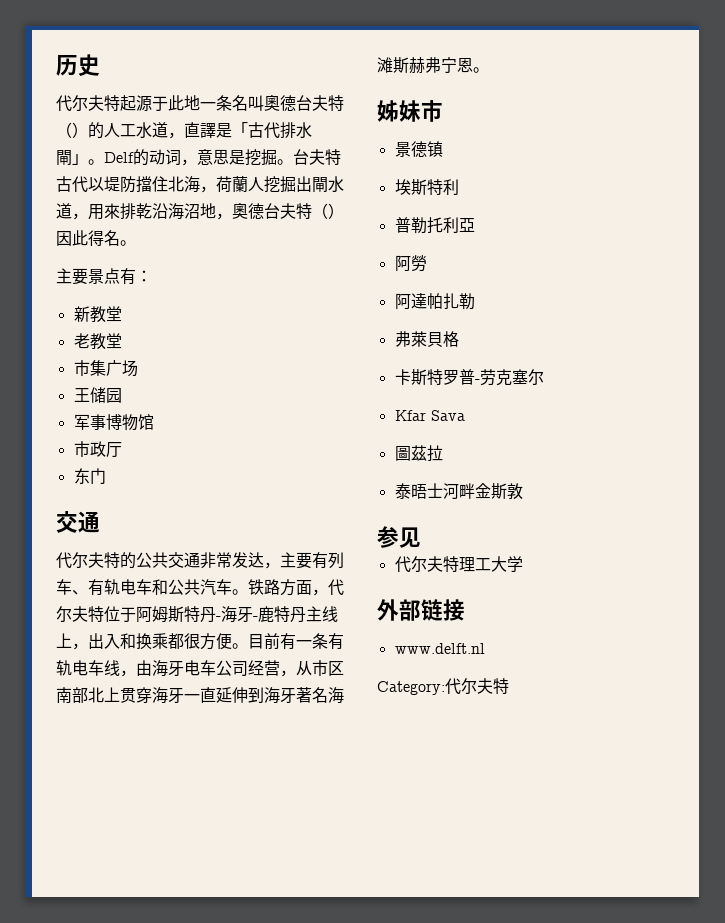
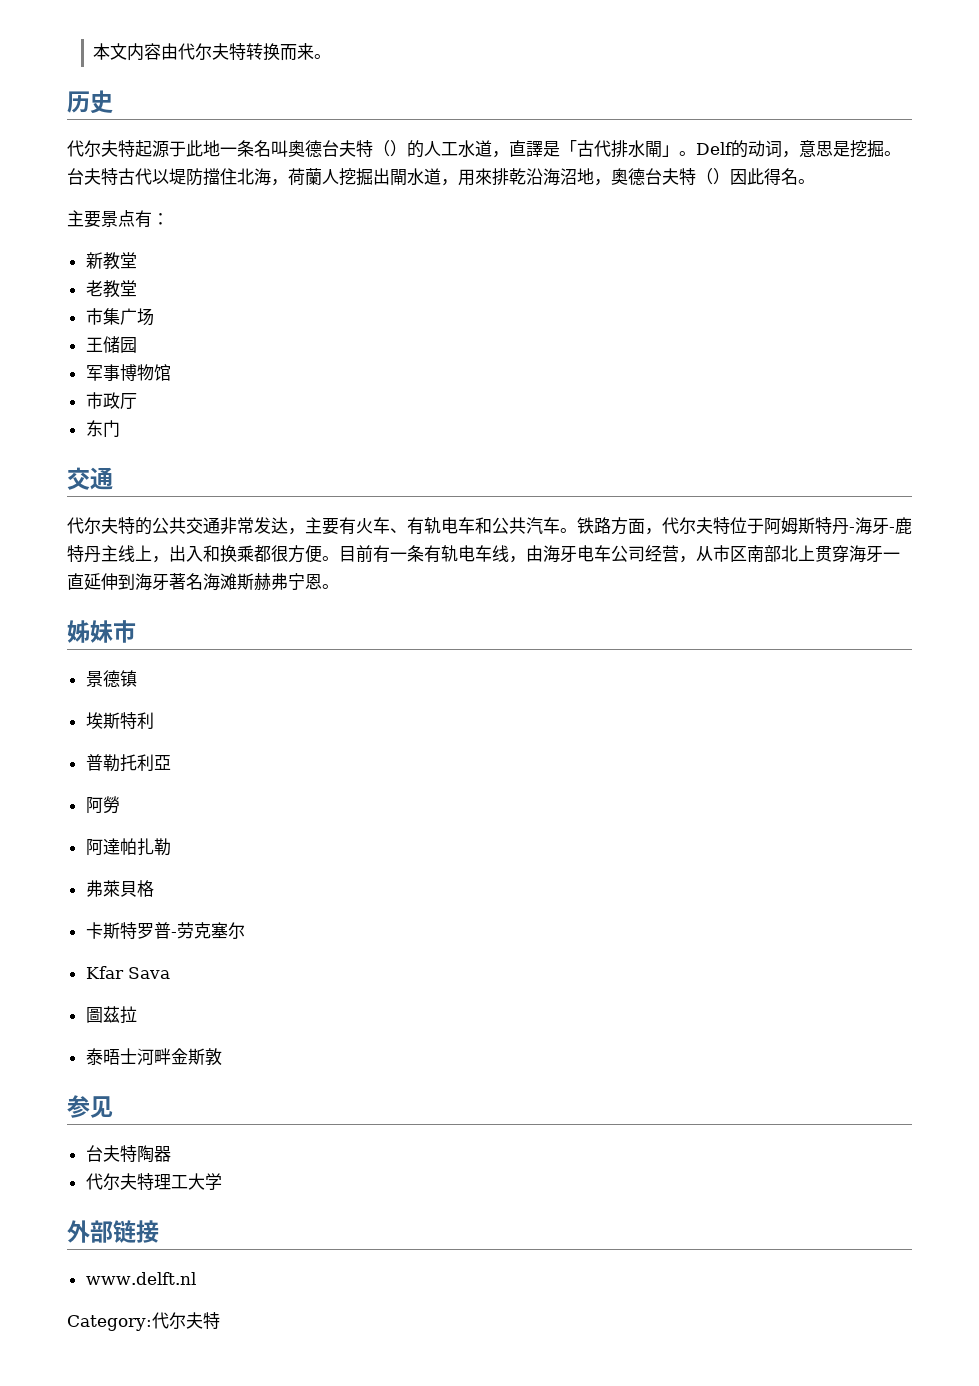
+ 本文内容由代尔夫特转换而来。
- 代尔夫特的公共交通非常发达，主要有列车、有轨电车和公共汽车。
+ 代尔夫特的公共交通非常发达，主要有火车、有轨电车和公共汽车。
+ 台夫特陶器

